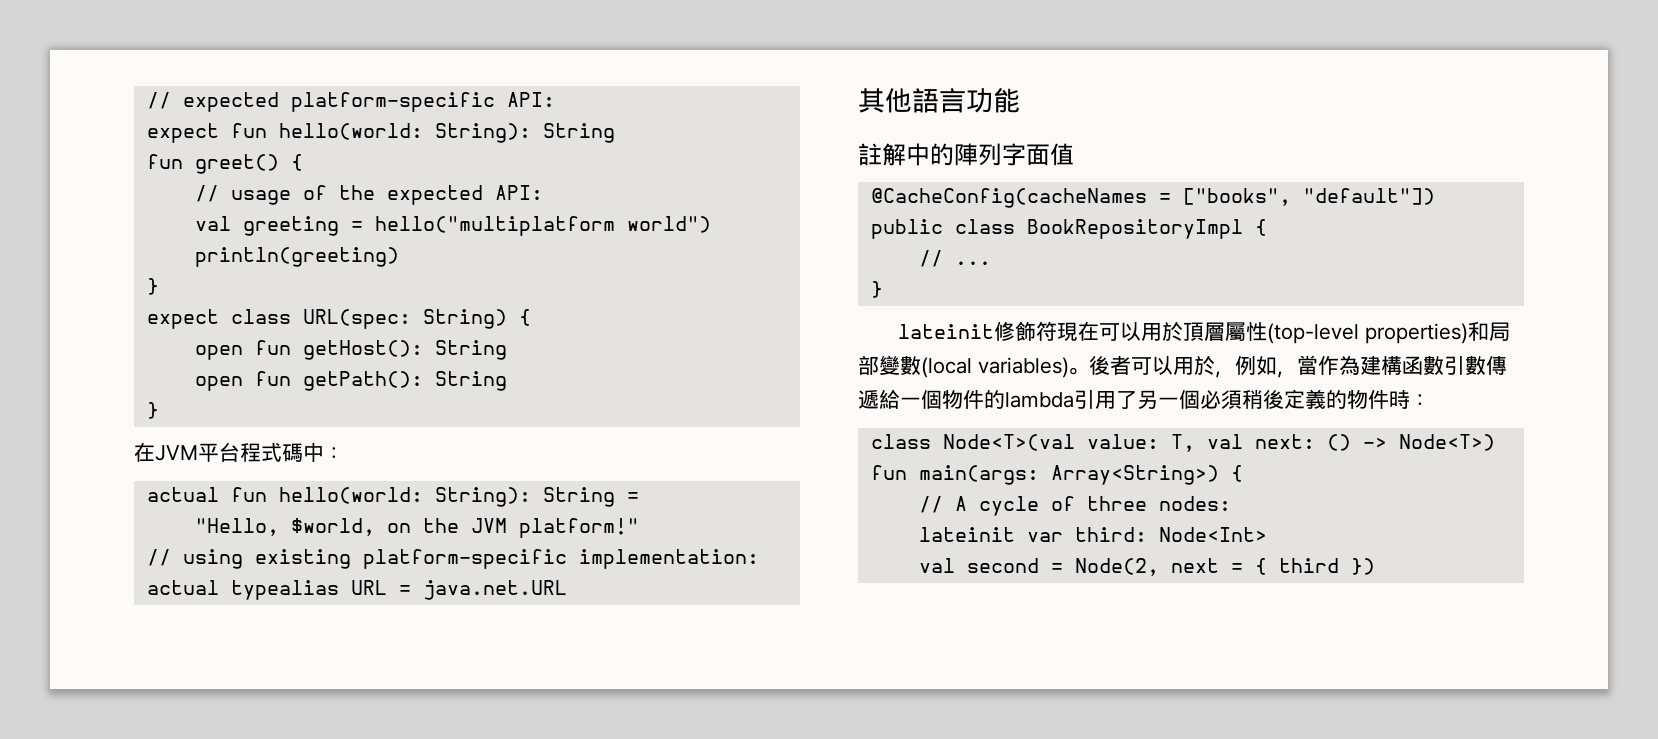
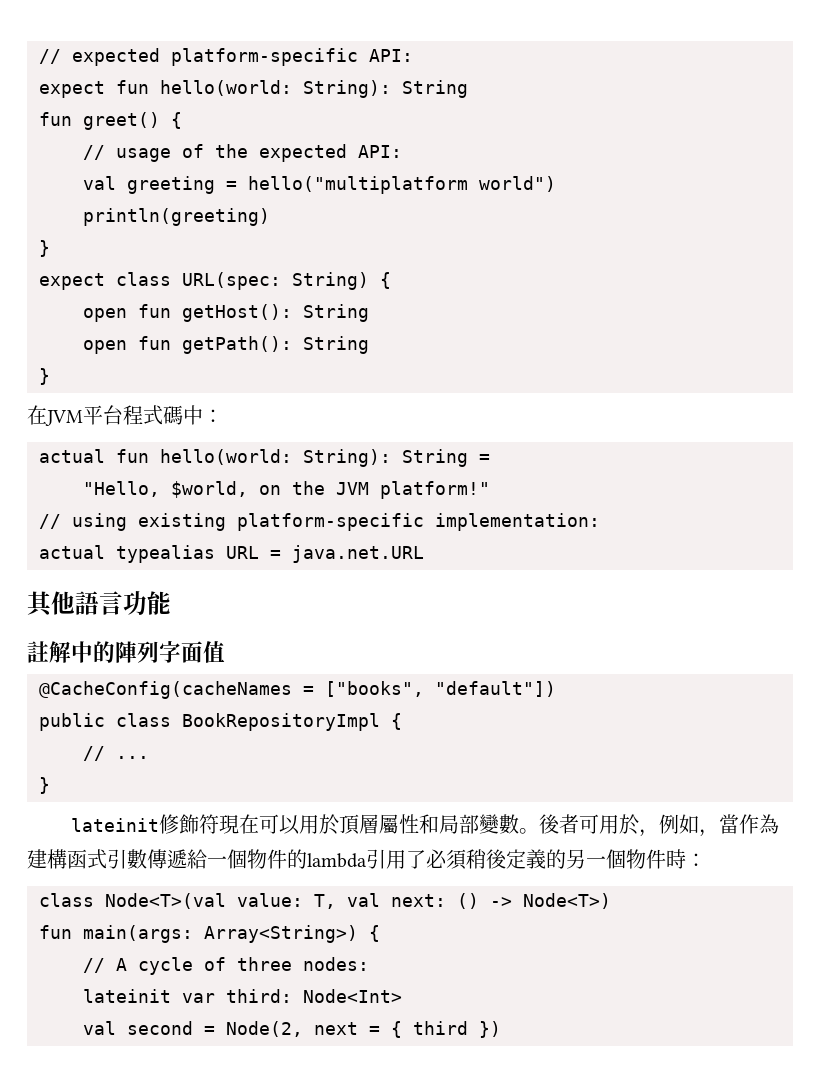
- lateinit修飾符現在可以用於頂層屬性(top-level properties)和局部變數(local variables)。
+ lateinit修飾符現在可以用於頂層屬性和局部變數。
- 後者可以用於，例如，當作為建構函數引數傳遞給一個物件的lambda引用了另一個必須稍後定義的物件時：
+ 後者可用於，例如，當作為建構函式引數傳遞給一個物件的lambda引用了必須稍後定義的另一個物件時：

